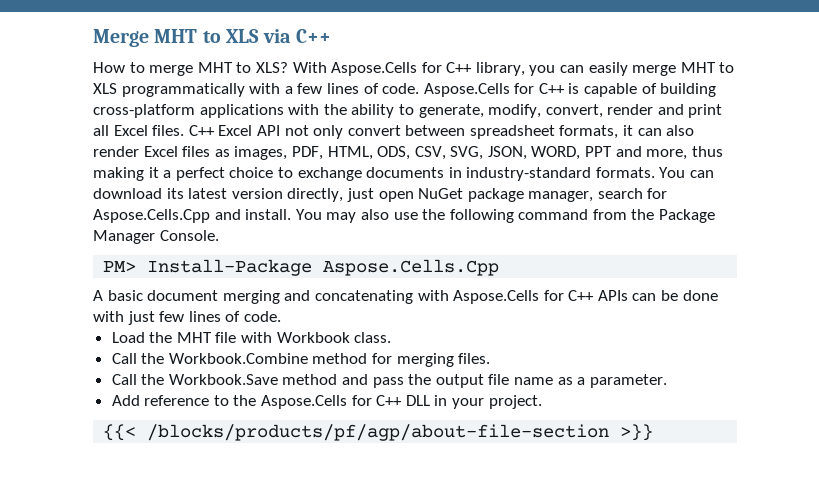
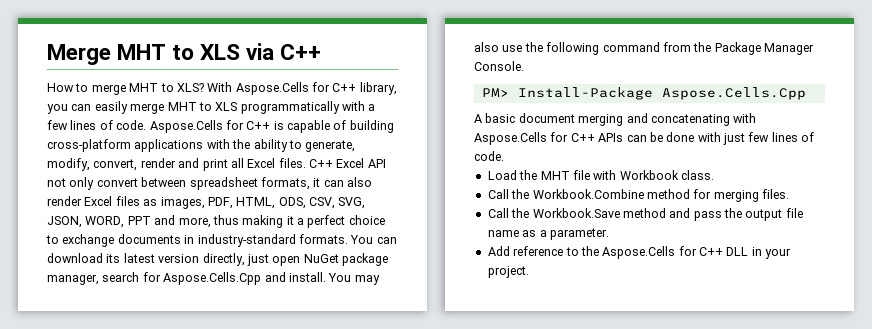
- {{< /blocks/products/pf/agp/about-file-section >}}

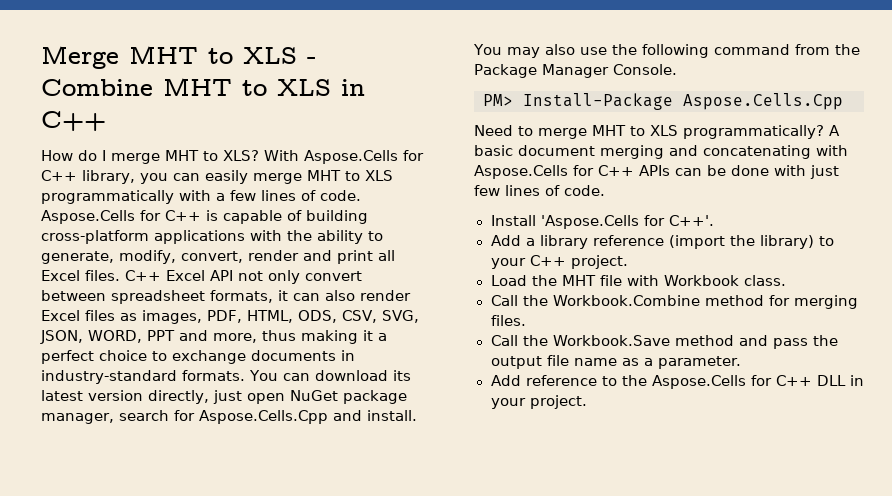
- Merge MHT to XLS via C++
+ Merge MHT to XLS - Combine MHT to XLS in C++
- How to merge MHT to XLS?
+ How do I merge MHT to XLS?
+ Need to merge MHT to XLS programmatically?
+ Install 'Aspose.Cells for C++'.
+ Add a library reference (import the library) to your C++ project.

